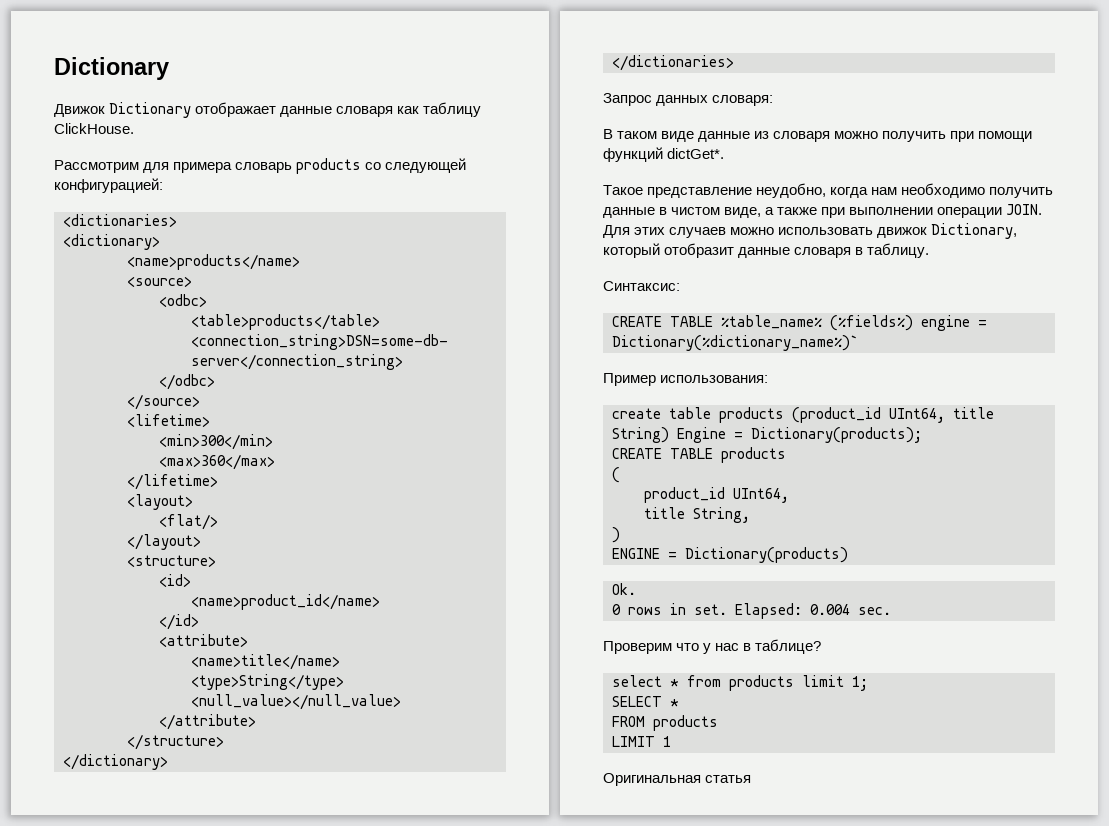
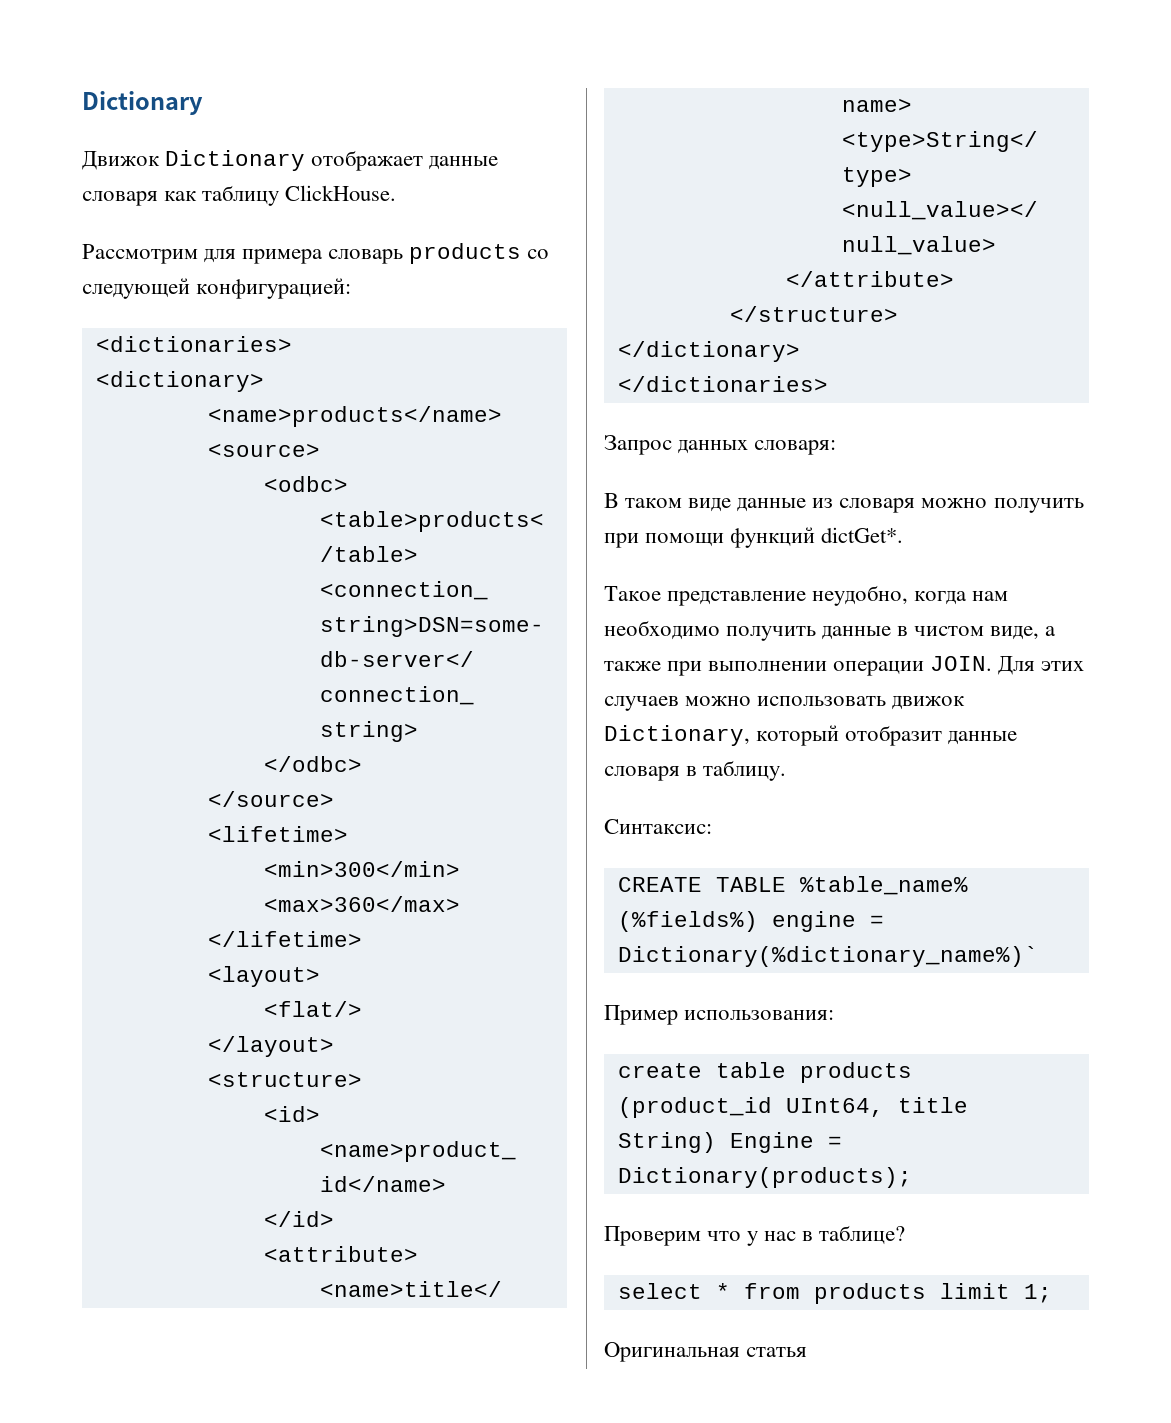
- CREATE TABLE products
- (
- product_id UInt64,
- title String,
- )
- ENGINE = Dictionary(products)
- Ok.
- 0 rows in set. Elapsed: 0.004 sec.
- SELECT *
- FROM products
- LIMIT 1

